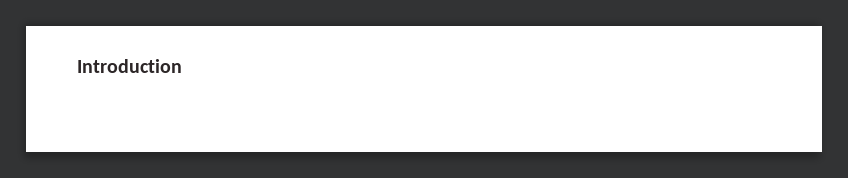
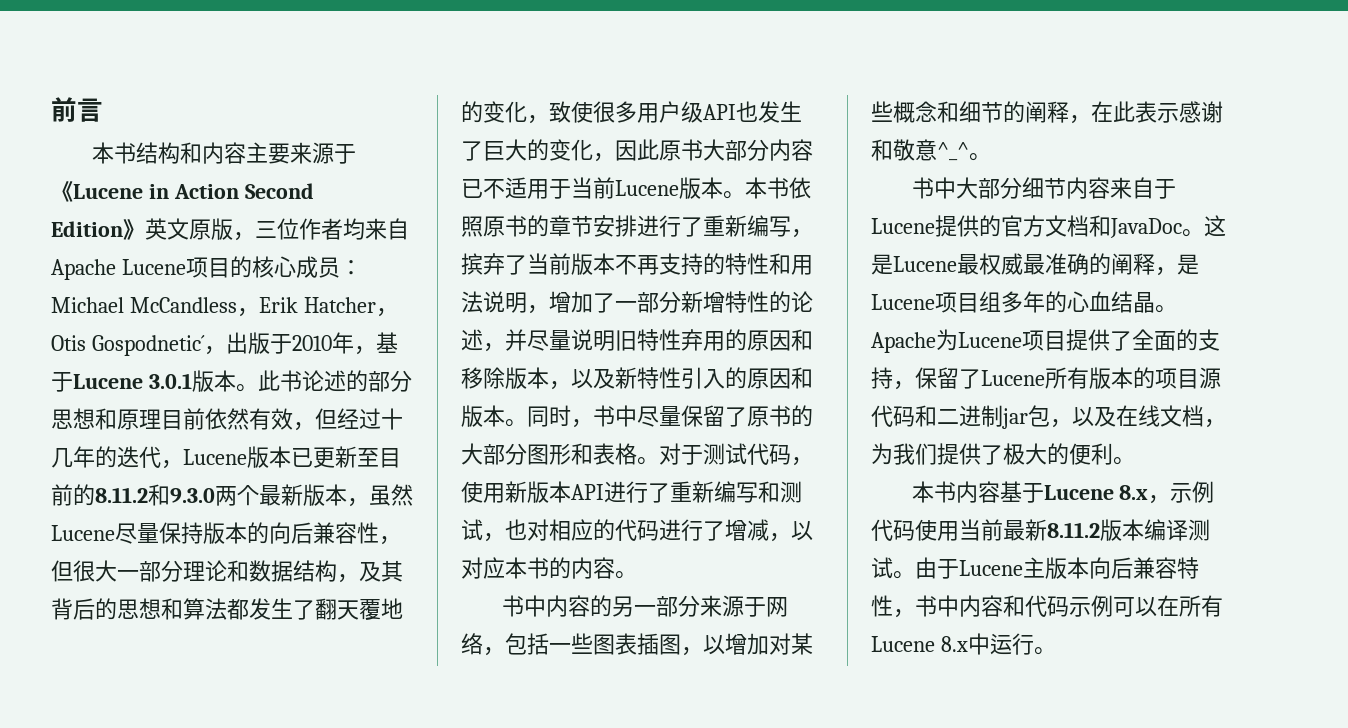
- Introduction
+ 前言
+ 本书结构和内容主要来源于《Lucene in Action Second Edition》英文原版，三位作者均来自Apache Lucene项目的核心成员：Michael McCandless，Erik Hatcher，Otis Gospodnetic´，出版于2010年，基于Lucene 3.0.1版本。此书论述的部分思想和原理目前依然有效，但经过十几年的迭代，Lucene版本已更新至目前的8.11.2和9.3.0两个最新版本，虽然Lucene尽量保持版本的向后兼容性，但很大一部分理论和数据结构，及其背后的思想和算法都发生了翻天覆地的变化，致使很多用户级API也发生了巨大的变化，因此原书大部分内容已不适用于当前Lucene版本。本书依照原书的章节安排进行了重新编写，摈弃了当前版本不再支持的特性和用法说明，增加了一部分新增特性的论述，并尽量说明旧特性弃用的原因和移除版本，以及新特性引入的原因和版本。同时，书中尽量保留了原书的大部分图形和表格。对于测试代码，使用新版本API进行了重新编写和测试，也对相应的代码进行了增减，以对应本书的内容。
+ 书中内容的另一部分来源于网络，包括一些图表插图，以增加对某些概念和细节的阐释，在此表示感谢和敬意^_^。
+ 书中大部分细节内容来自于Lucene提供的官方文档和JavaDoc。这是Lucene最权威最准确的阐释，是Lucene项目组多年的心血结晶。Apache为Lucene项目提供了全面的支持，保留了Lucene所有版本的项目源代码和二进制jar包，以及在线文档，为我们提供了极大的便利。
+ 本书内容基于Lucene 8.x，示例代码使用当前最新8.11.2版本编译测试。由于Lucene主版本向后兼容特性，书中内容和代码示例可以在所有Lucene 8.x中运行。

